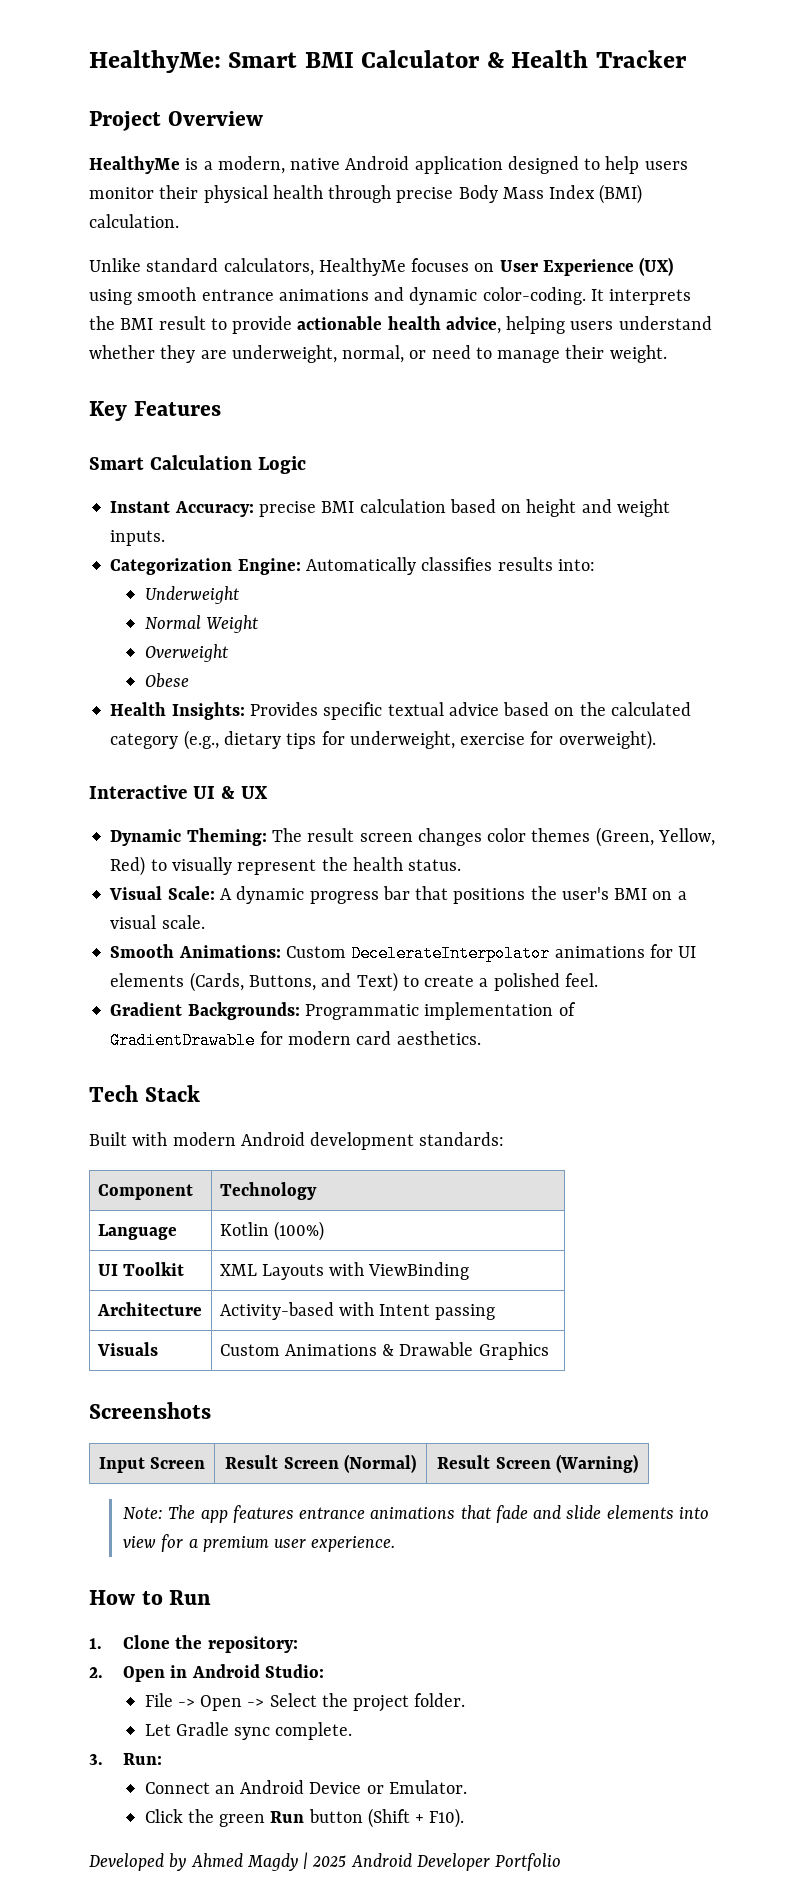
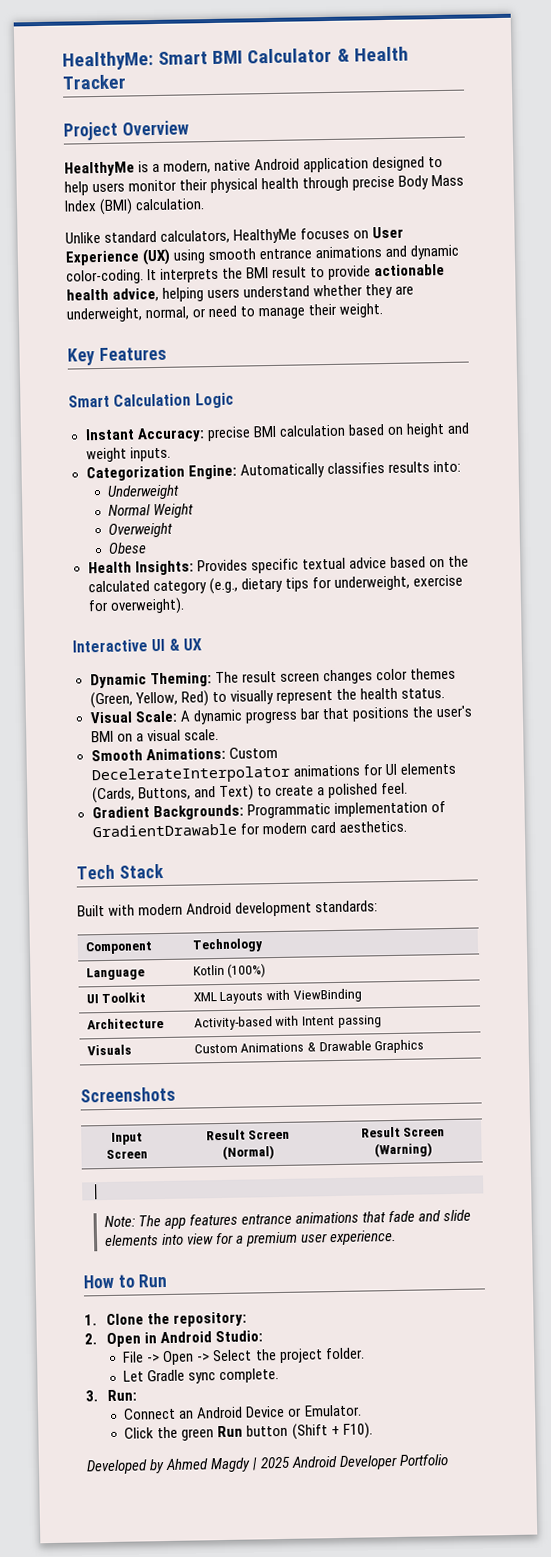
  Input Screen | Result Screen (Normal) | Result Screen (Warning)
+ |

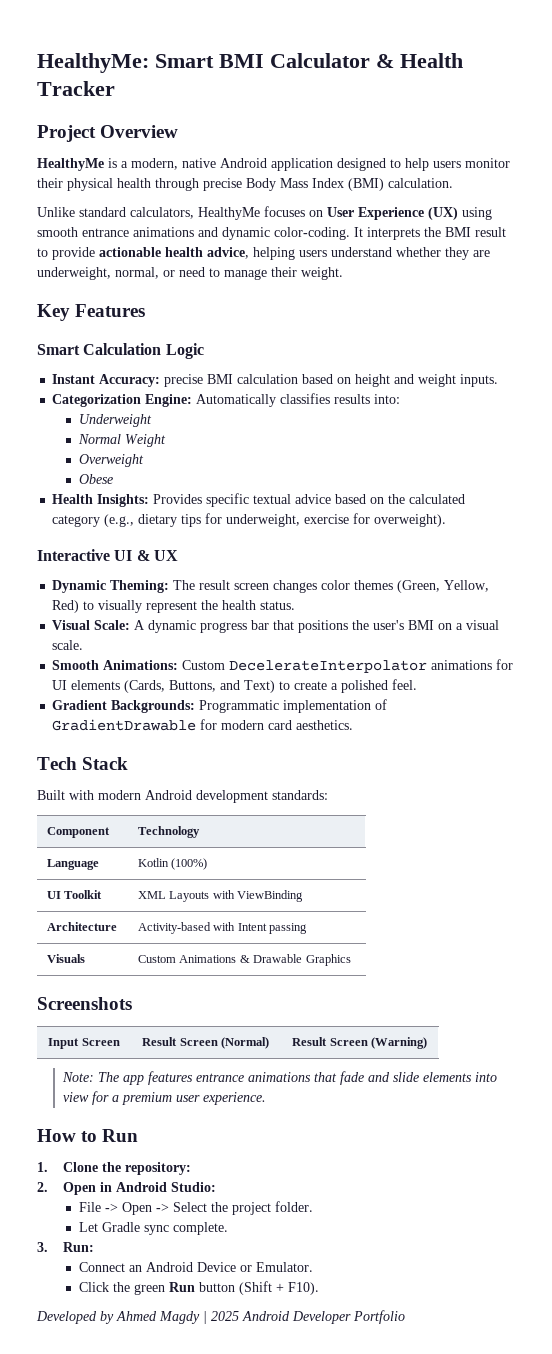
  Input Screen | Result Screen (Normal) | Result Screen (Warning)
- |

